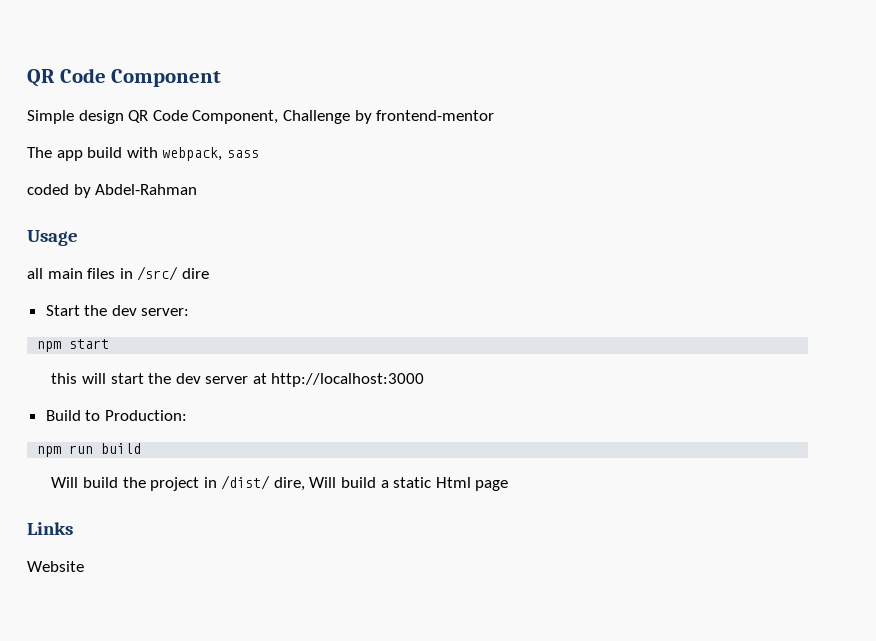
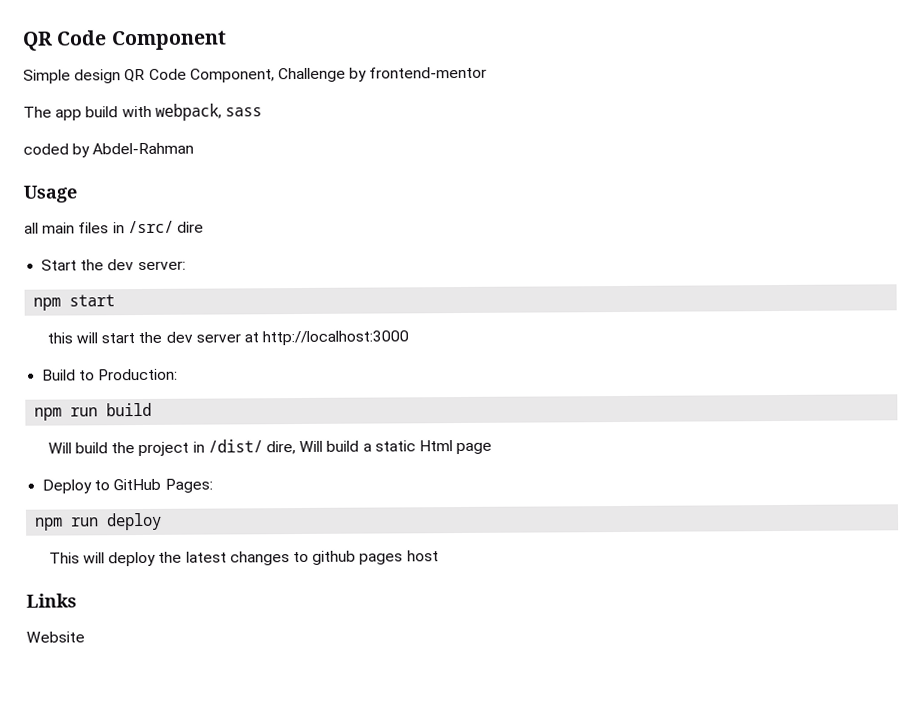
+ Deploy to GitHub Pages:
+ npm run deploy
+ This will deploy the latest changes to github pages host

